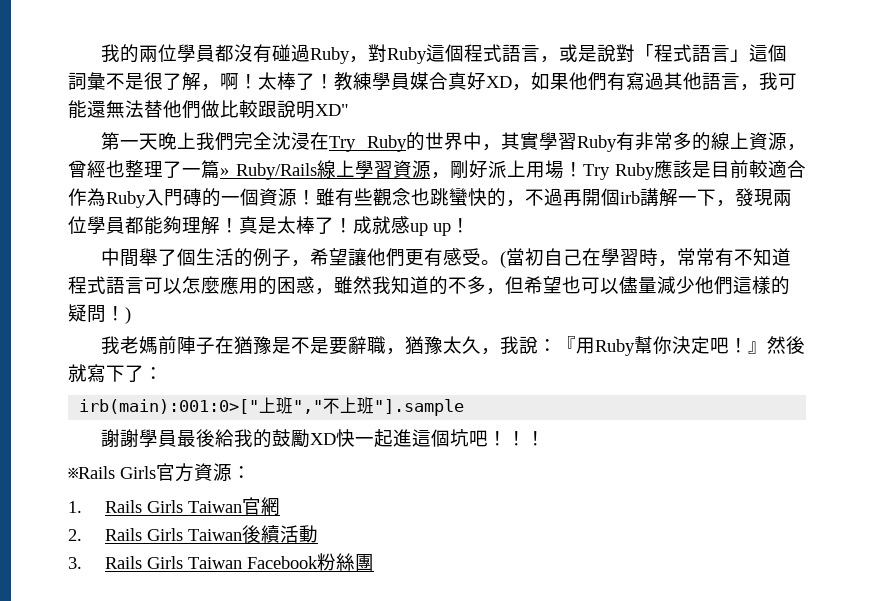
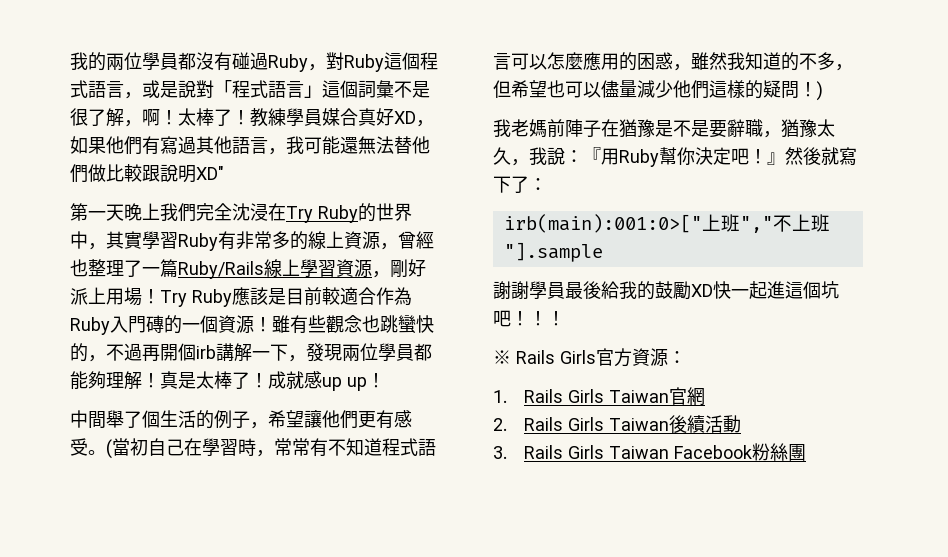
- 第一天晚上我們完全沈浸在Try Ruby的世界中，其實學習Ruby有非常多的線上資源，曾經也整理了一篇» Ruby/Rails線上學習資源，剛好派上用場！
+ 第一天晚上我們完全沈浸在Try Ruby的世界中，其實學習Ruby有非常多的線上資源，曾經也整理了一篇Ruby/Rails線上學習資源，剛好派上用場！
- ※Rails Girls官方資源：
+ ※ Rails Girls官方資源：

